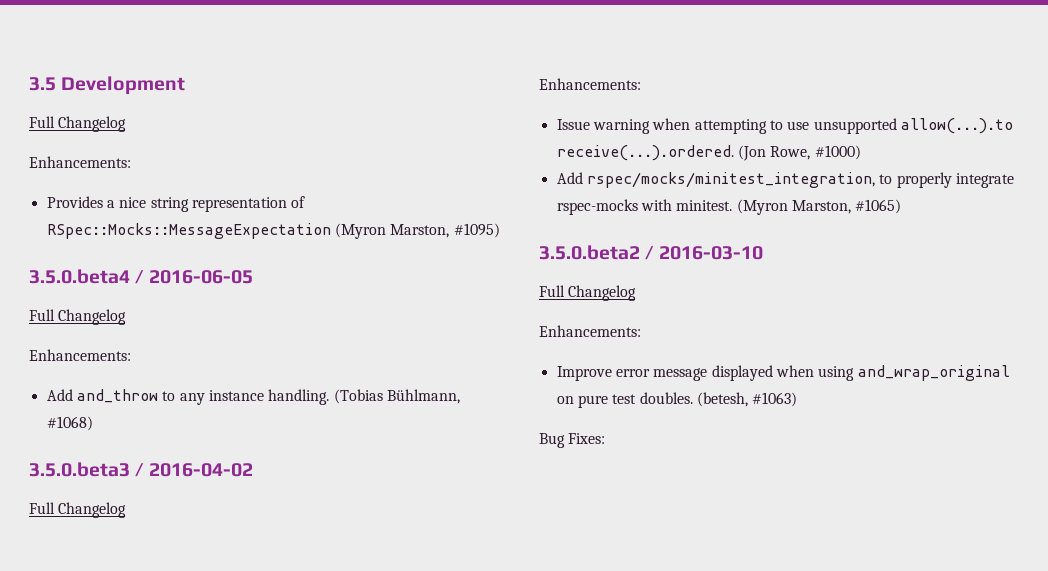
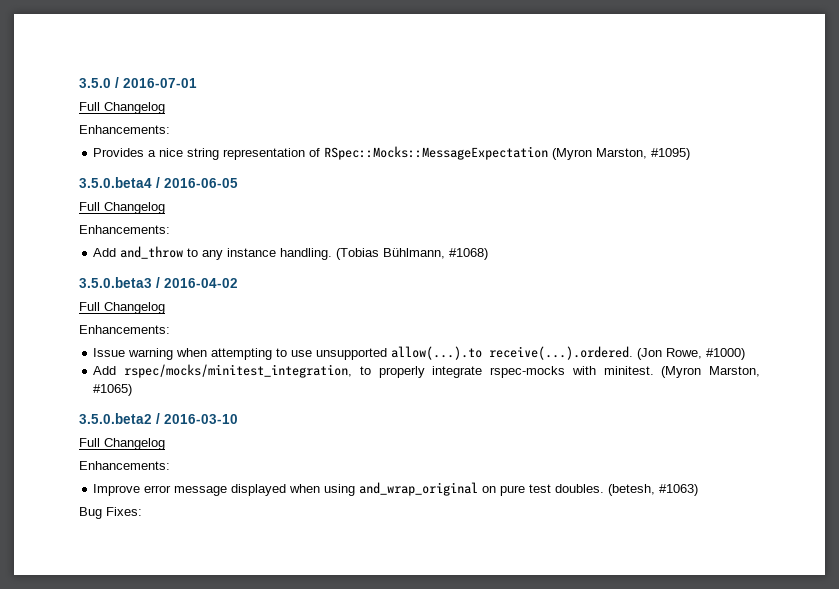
- 3.5 Development
+ 3.5.0 / 2016-07-01

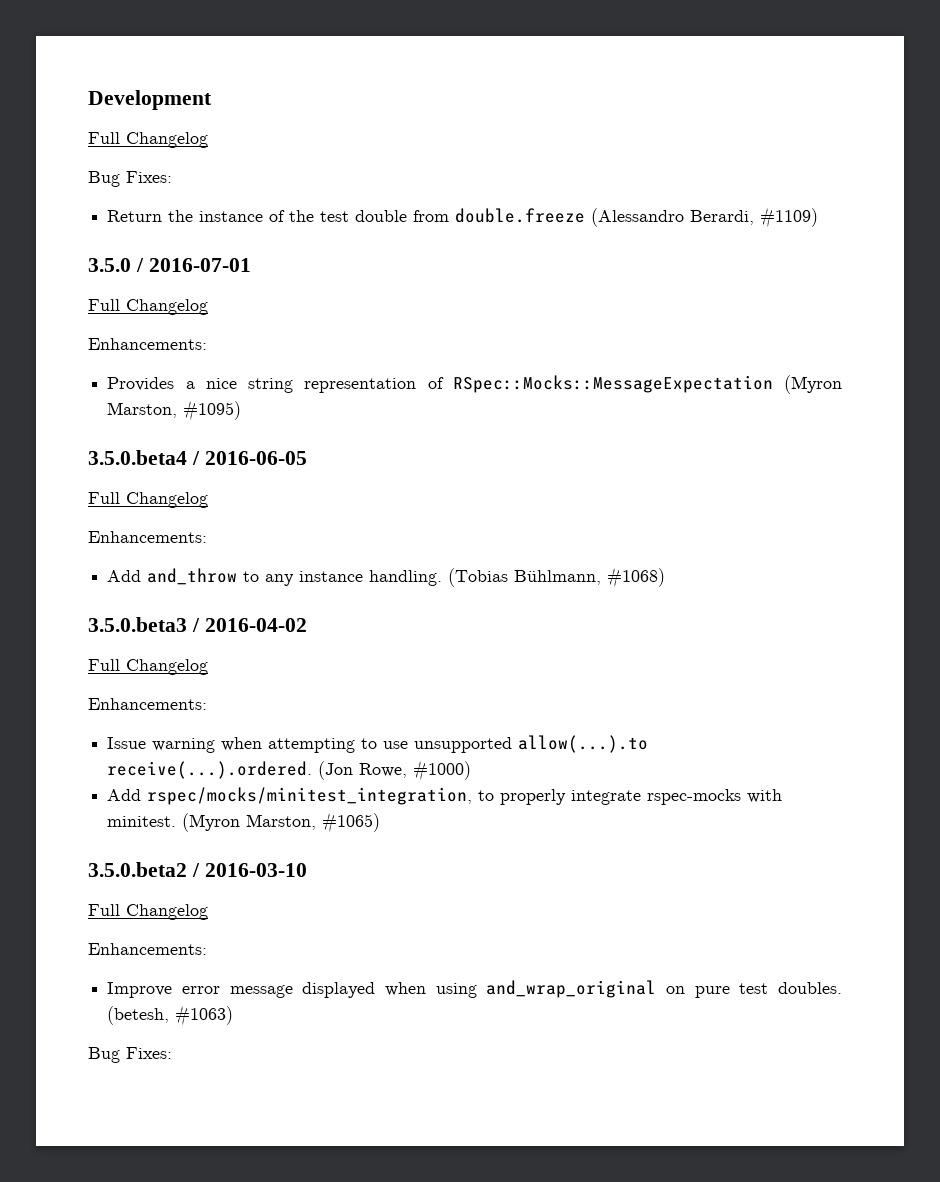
+ Development
+ Full Changelog
+ Bug Fixes:
+ Return the instance of the test double from double.freeze (Alessandro Berardi, #1109)

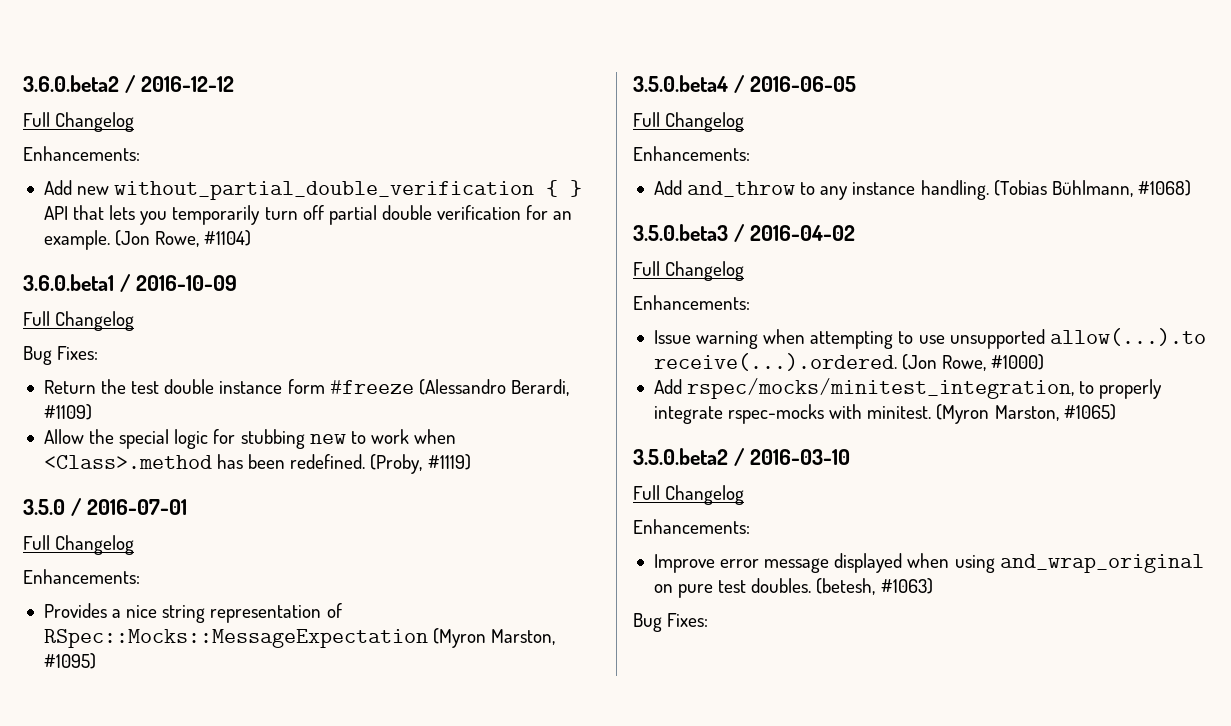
- Development
+ 3.6.0.beta2 / 2016-12-12
+ Full Changelog
+ Enhancements:
+ Add new without_partial_double_verification { } API that lets you temporarily turn off partial double verification for an example. (Jon Rowe, #1104)
+ 3.6.0.beta1 / 2016-10-09
- Return the instance of the test double from double.freeze (Alessandro Berardi, #1109)
+ Return the test double instance form #freeze (Alessandro Berardi, #1109)
+ Allow the special logic for stubbing new to work when <Class>.method has been redefined. (Proby, #1119)

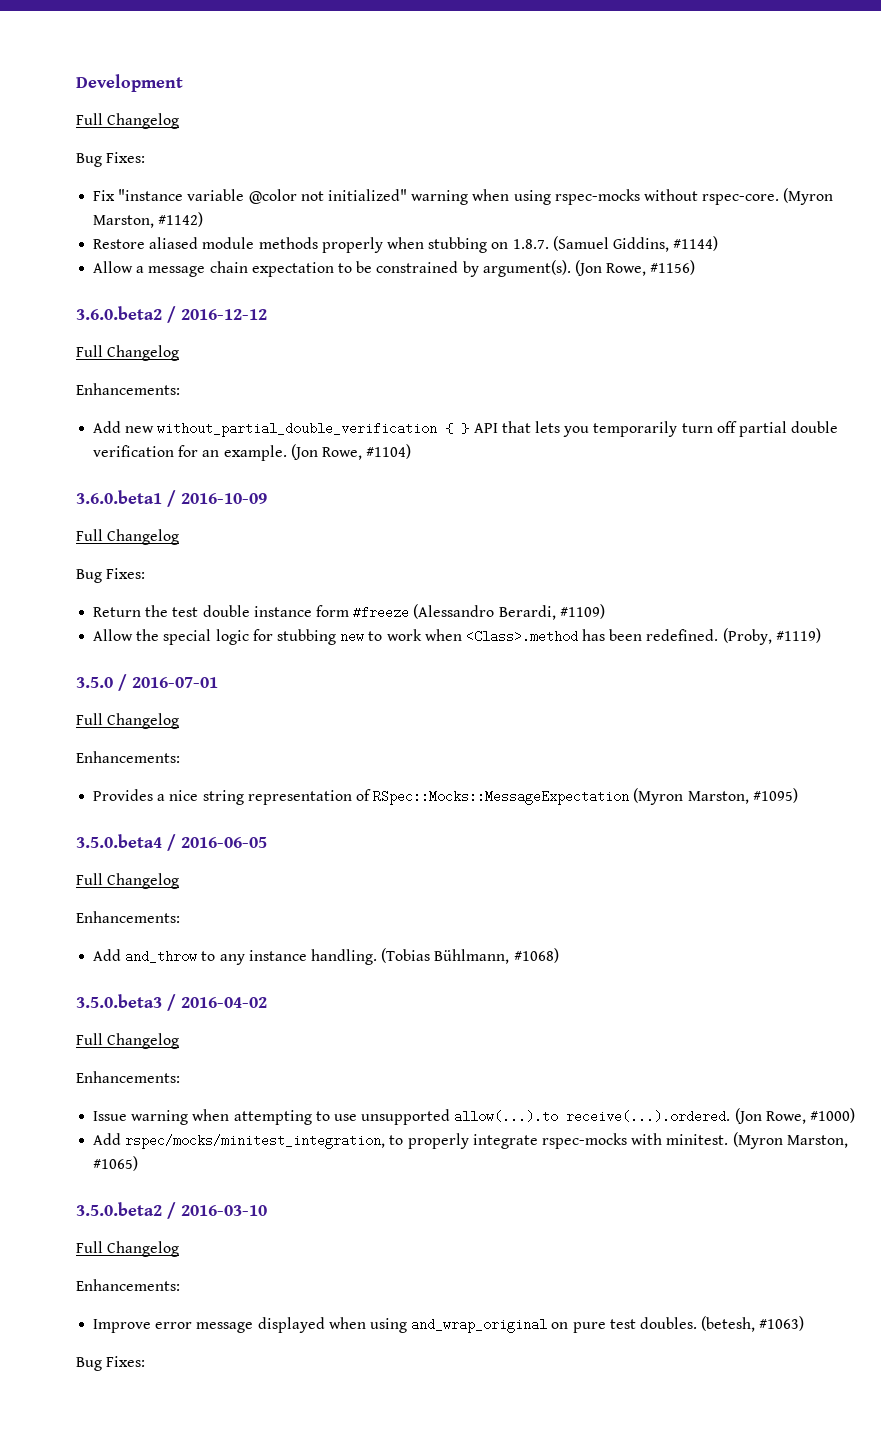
+ Development
+ Full Changelog
+ Bug Fixes:
+ Fix "instance variable @color not initialized" warning when using rspec-mocks without rspec-core. (Myron Marston, #1142)
+ Restore aliased module methods properly when stubbing on 1.8.7. (Samuel Giddins, #1144)
+ Allow a message chain expectation to be constrained by argument(s). (Jon Rowe, #1156)

